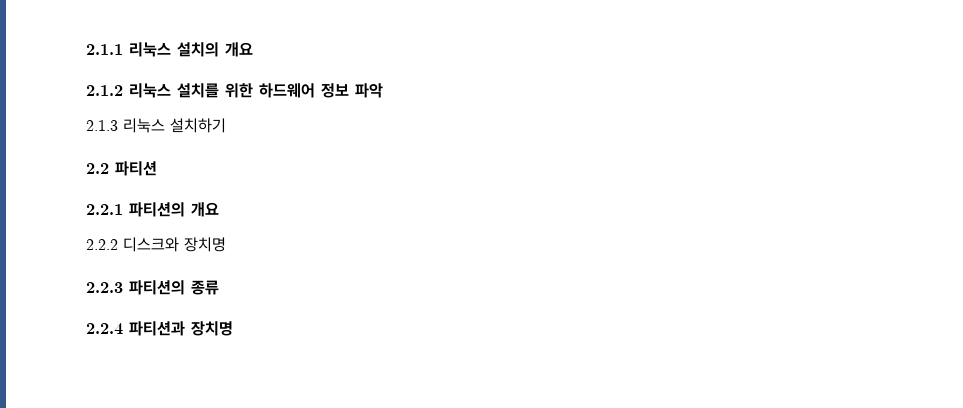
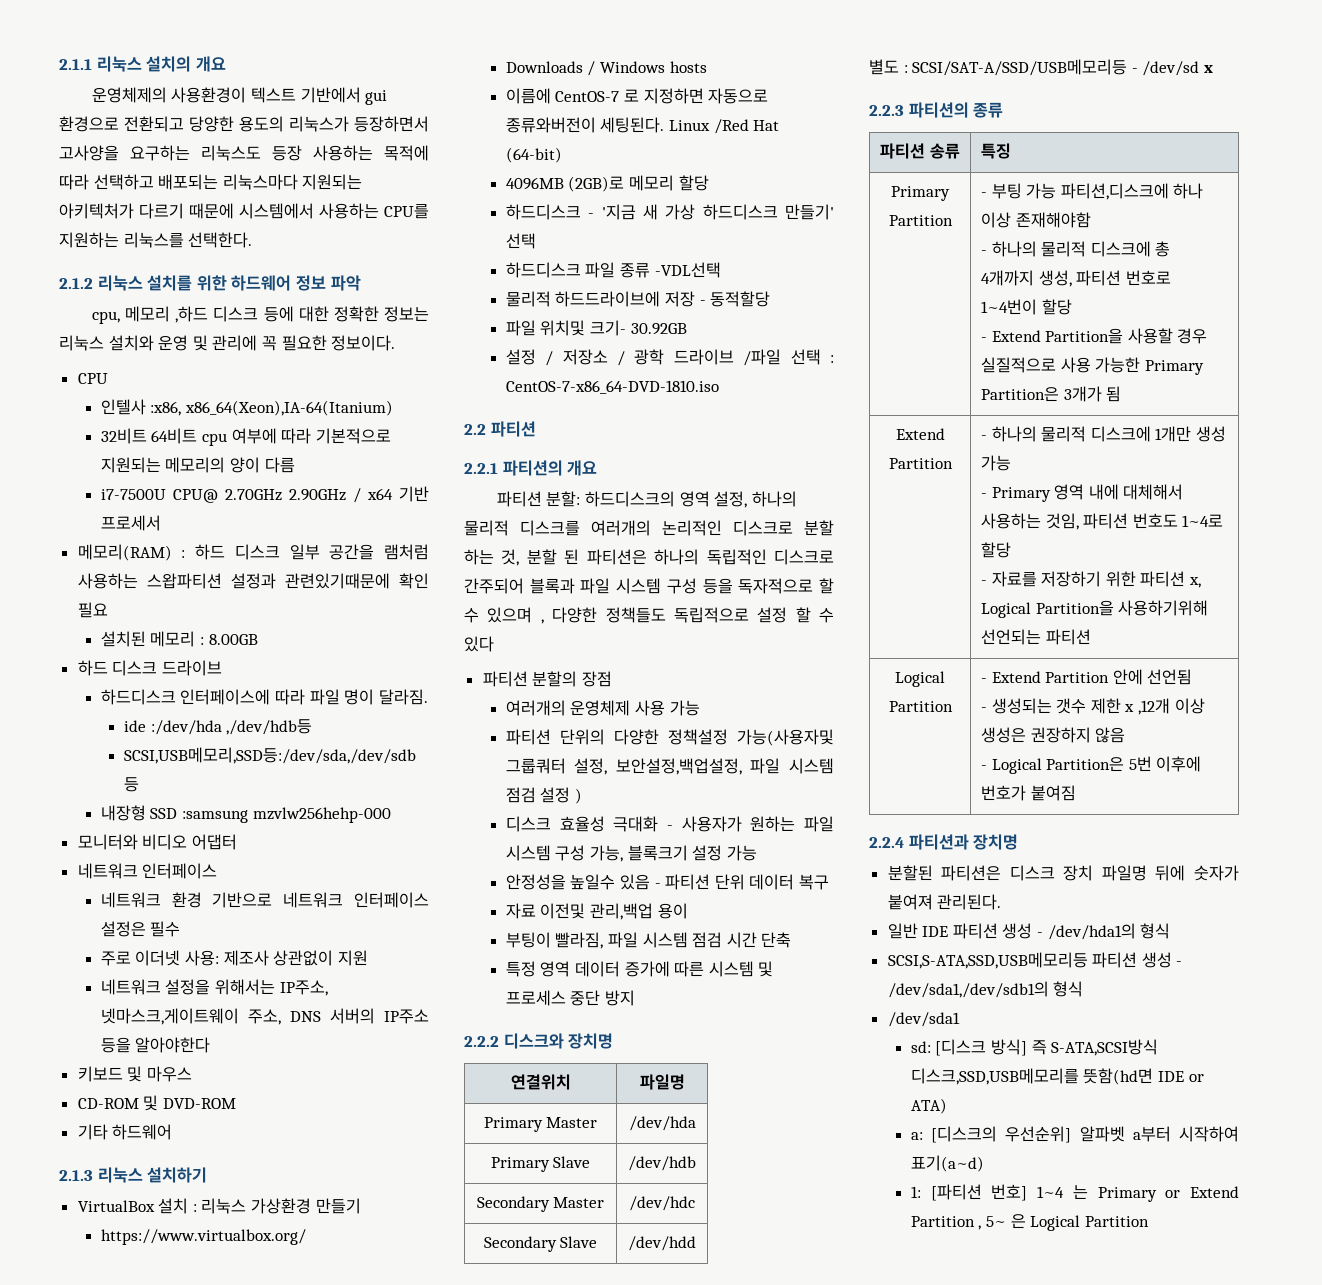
+ 운영체제의 사용환경이 텍스트 기반에서 gui 환경으로 전환되고 당양한 용도의 리눅스가 등장하면서 고사양을 요구하는 리눅스도 등장 사용하는 목적에 따라 선택하고 배포되는 리눅스마다 지원되는 아키텍처가 다르기 때문에 시스템에서 사용하는 CPU를 지원하는 리눅스를 선택한다.
+ cpu, 메모리 ,하드 디스크 등에 대한 정확한 정보는 리눅스 설치와 운영 및 관리에 꼭 필요한 정보이다.
+ CPU
+ 인텔사 :x86, x86_64(Xeon),IA-64(Itanium)
+ 32비트 64비트 cpu 여부에 따라 기본적으로 지원되는 메모리의 양이 다름
+ i7-7500U CPU@ 2.70GHz 2.90GHz / x64 기반 프로세서
+ 메모리(RAM) : 하드 디스크 일부 공간을 램처럼 사용하는 스왑파티션 설정과 관련있기때문에 확인 필요
+ 설치된 메모리 : 8.00GB
+ 하드 디스크 드라이브
+ 하드디스크 인터페이스에 따라 파일 명이 달라짐.
+ ide :/dev/hda ,/dev/hdb등
+ SCSI,USB메모리,SSD등:/dev/sda,/dev/sdb 등
+ 내장형 SSD :samsung mzvlw256hehp-000
+ 모니터와 비디오 어댑터
+ 네트워크 인터페이스
+ 네트워크 환경 기반으로 네트워크 인터페이스 설정은 필수
+ 주로 이더넷 사용: 제조사 상관없이 지원
+ 네트워크 설정을 위해서는 IP주소, 넷마스크,게이트웨이 주소, DNS 서버의 IP주소 등을 알아야한다
+ 키보드 및 마우스
+ CD-ROM 및 DVD-ROM
+ 기타 하드웨어
  2.1.3 리눅스 설치하기
+ VirtualBox 설치 : 리눅스 가상환경 만들기
+ https://www.virtualbox.org/
+ Downloads / Windows hosts
+ 이름에 CentOS-7 로 지정하면 자동으로 종류와버전이 세팅된다. Linux /Red Hat (64-bit)
+ 4096MB (2GB)로 메모리 할당
+ 하드디스크 - '지금 새 가상 하드디스크 만들기' 선택
+ 하드디스크 파일 종류 -VDL선택
+ 물리적 하드드라이브에 저장 - 동적할당
+ 파일 위치및 크기- 30.92GB
+ 설정 / 저장소 / 광학 드라이브 /파일 선택 : CentOS-7-x86_64-DVD-1810.iso
+ 파티션 분할: 하드디스크의 영역 설정, 하나의 물리적 디스크를 여러개의 논리적인 디스크로 분할 하는 것, 분할 된 파티션은 하나의 독립적인 디스크로 간주되어 블록과 파일 시스템 구성 등을 독자적으로 할 수 있으며 , 다양한 정책들도 독립적으로 설정 할 수 있다
+ 파티션 분할의 장점
+ 여러개의 운영체제 사용 가능
+ 파티션 단위의 다양한 정책설정 가능(사용자및 그룹쿼터 설정, 보안설정,백업설정, 파일 시스템 점검 설정 )
+ 디스크 효율성 극대화 - 사용자가 원하는 파일 시스템 구성 가능, 블록크기 설정 가능
+ 안정성을 높일수 있음 - 파티션 단위 데이터 복구
+ 자료 이전및 관리,백업 용이
+ 부팅이 빨라짐, 파일 시스템 점검 시간 단축
+ 특정 영역 데이터 증가에 따른 시스템 및 프로세스 중단 방지
  2.2.2 디스크와 장치명
+ 연결위치 | 파일명
+ Primary Master | /dev/hda
+ Primary Slave | /dev/hdb
+ Secondary Master | /dev/hdc
+ Secondary Slave | /dev/hdd
+ 별도 : SCSI/SAT-A/SSD/USB메모리등 - /dev/sd x
  2.2.3 파티션의 종류
+ 파티션 송류 | 특징
+ Primary Partition | - 부팅 가능 파티션,디스크에 하나 이상 존재해야함
+ - 하나의 물리적 디스크에 총 4개까지 생성, 파티션 번호로 1~4번이 할당
+ - Extend Partition을 사용할 경우 실질적으로 사용 가능한 Primary Partition은 3개가 됨
+ Extend Partition | - 하나의 물리적 디스크에 1개만 생성 가능
+ - Primary 영역 내에 대체해서 사용하는 것임, 파티션 번호도 1~4로 할당
+ - 자료를 저장하기 위한 파티션 x, Logical Partition을 사용하기위해 선언되는 파티션
+ Logical Partition | - Extend Partition 안에 선언됨
+ - 생성되는 갯수 제한 x ,12개 이상 생성은 권장하지 않음
+ - Logical Partition은 5번 이후에 번호가 붙여짐
  2.2.4 파티션과 장치명
+ 분할된 파티션은 디스크 장치 파일명 뒤에 숫자가 붙여져 관리된다.
+ 일반 IDE 파티션 생성 - /dev/hda1의 형식
+ SCSI,S-ATA,SSD,USB메모리등 파티션 생성 - /dev/sda1,/dev/sdb1의 형식
+ /dev/sda1
+ sd: [디스크 방식] 즉 S-ATA,SCSI방식 디스크,SSD,USB메모리를 뜻함(hd면 IDE or ATA)
+ a: [디스크의 우선순위] 알파벳 a부터 시작하여 표기(a~d)
+ 1: [파티션 번호] 1~4 는 Primary or Extend Partition , 5~ 은 Logical Partition

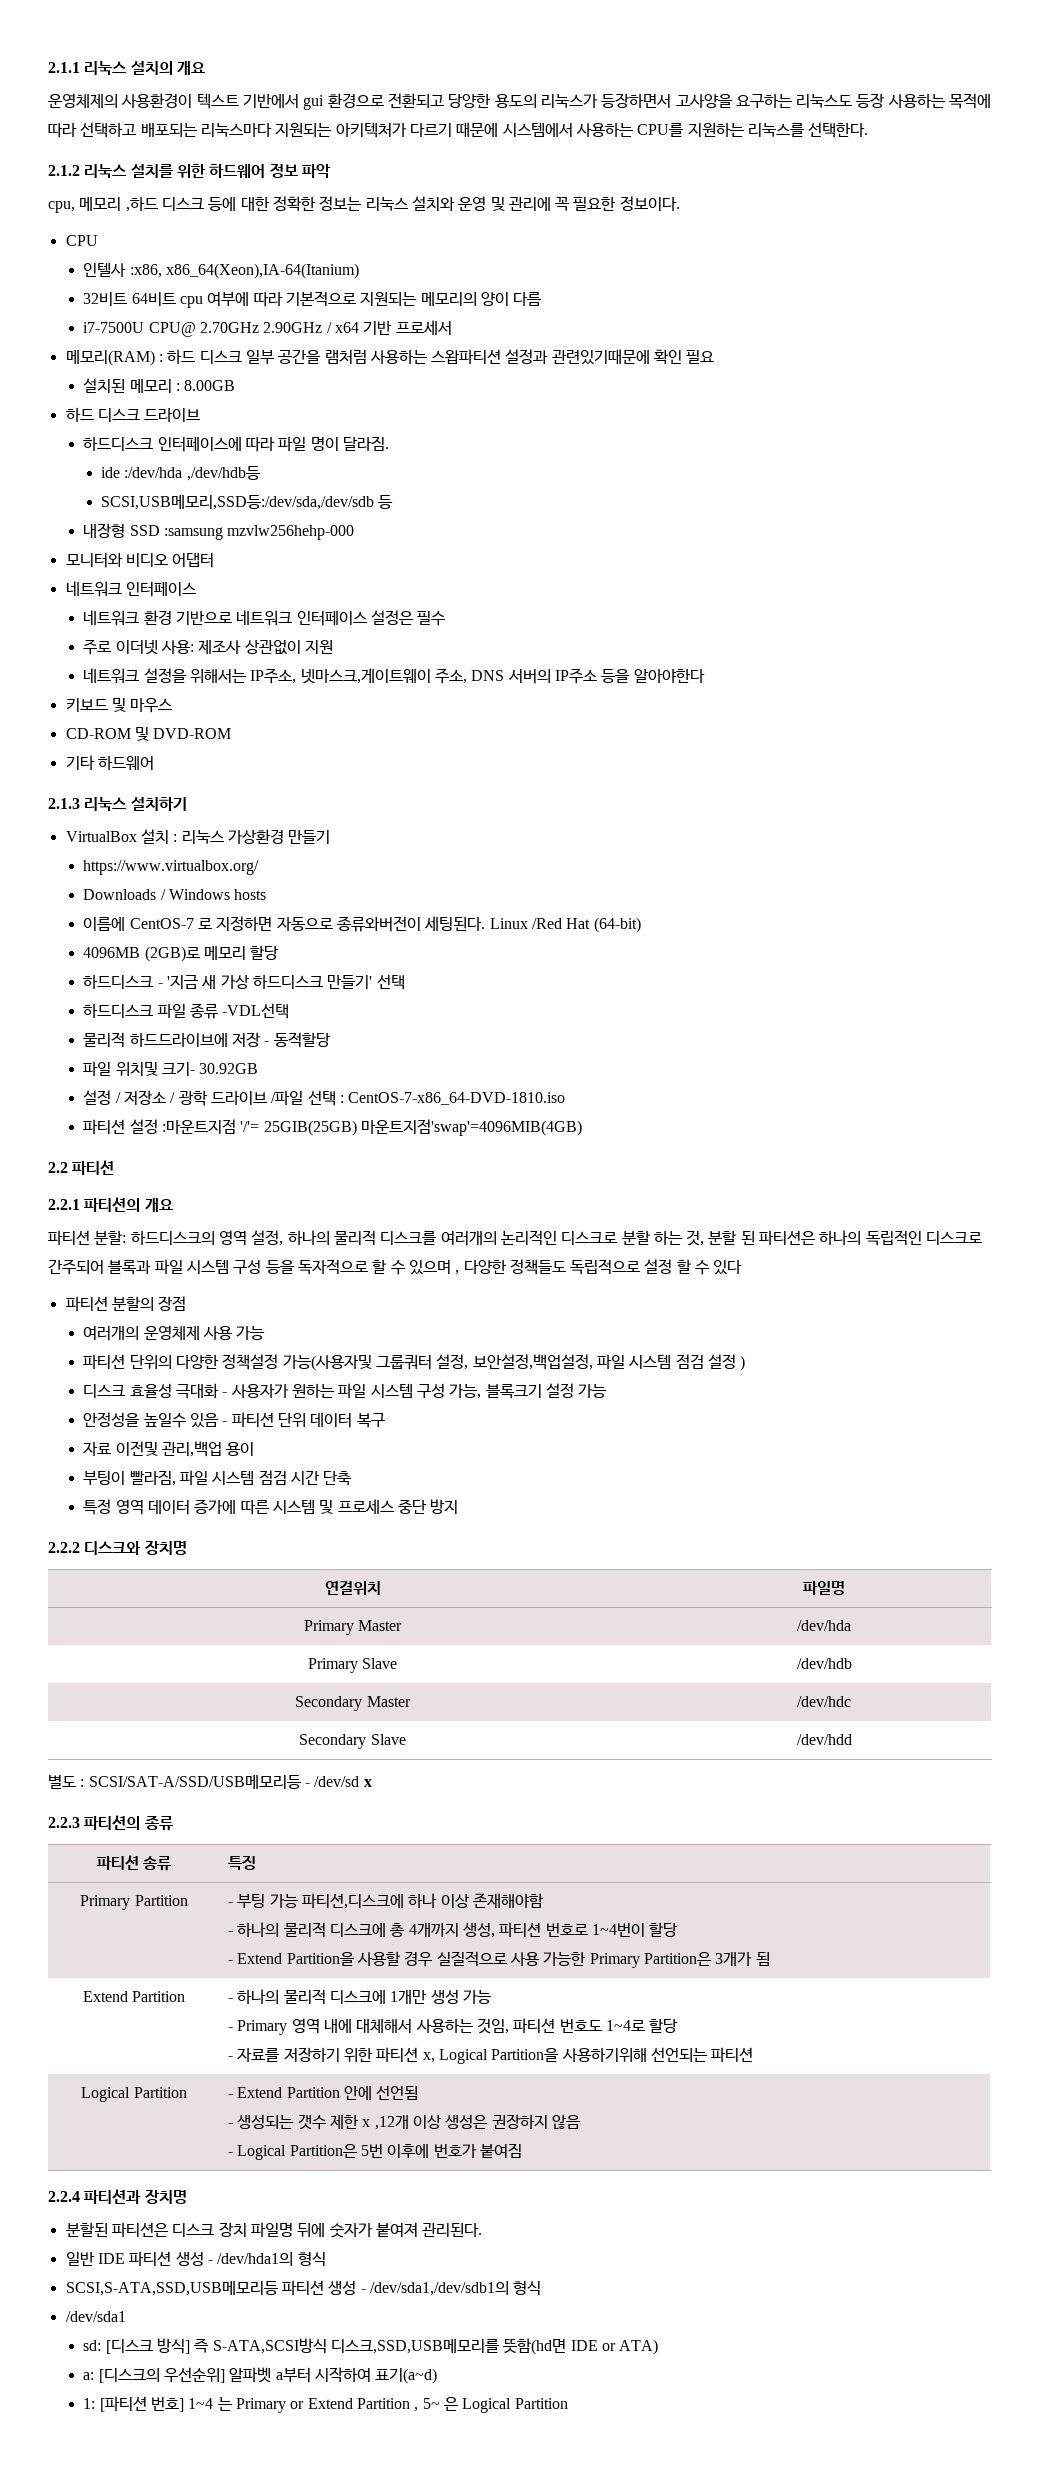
+ 파티션 설정 :마운트지점 '/'= 25GIB(25GB) 마운트지점'swap'=4096MIB(4GB)

